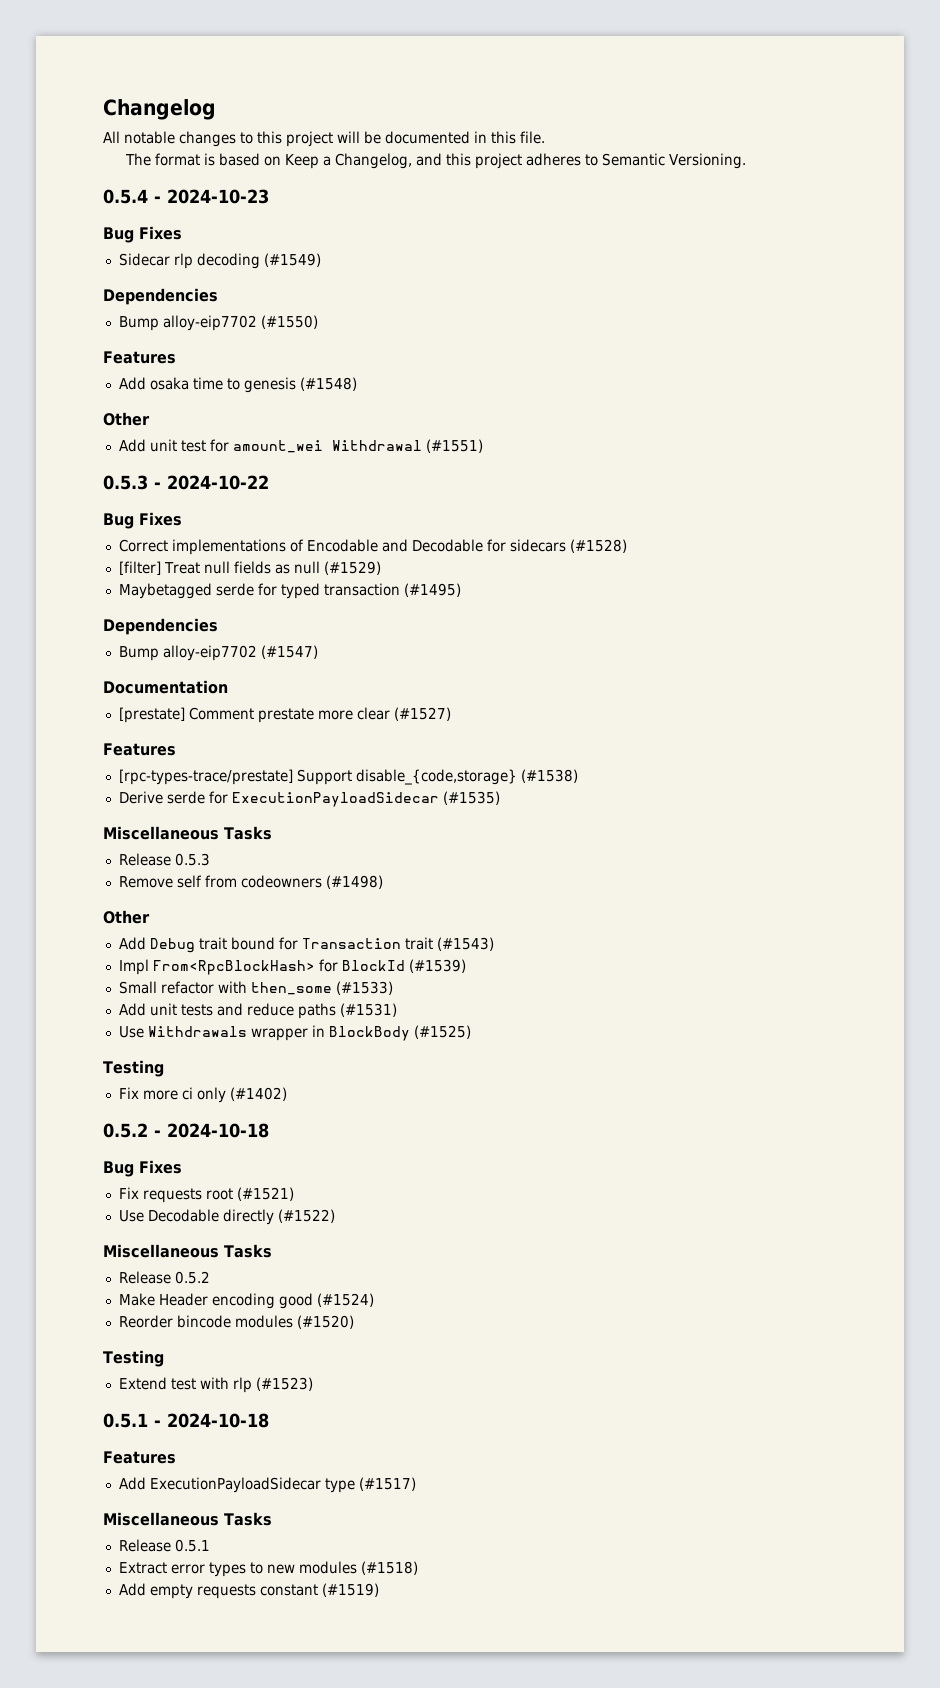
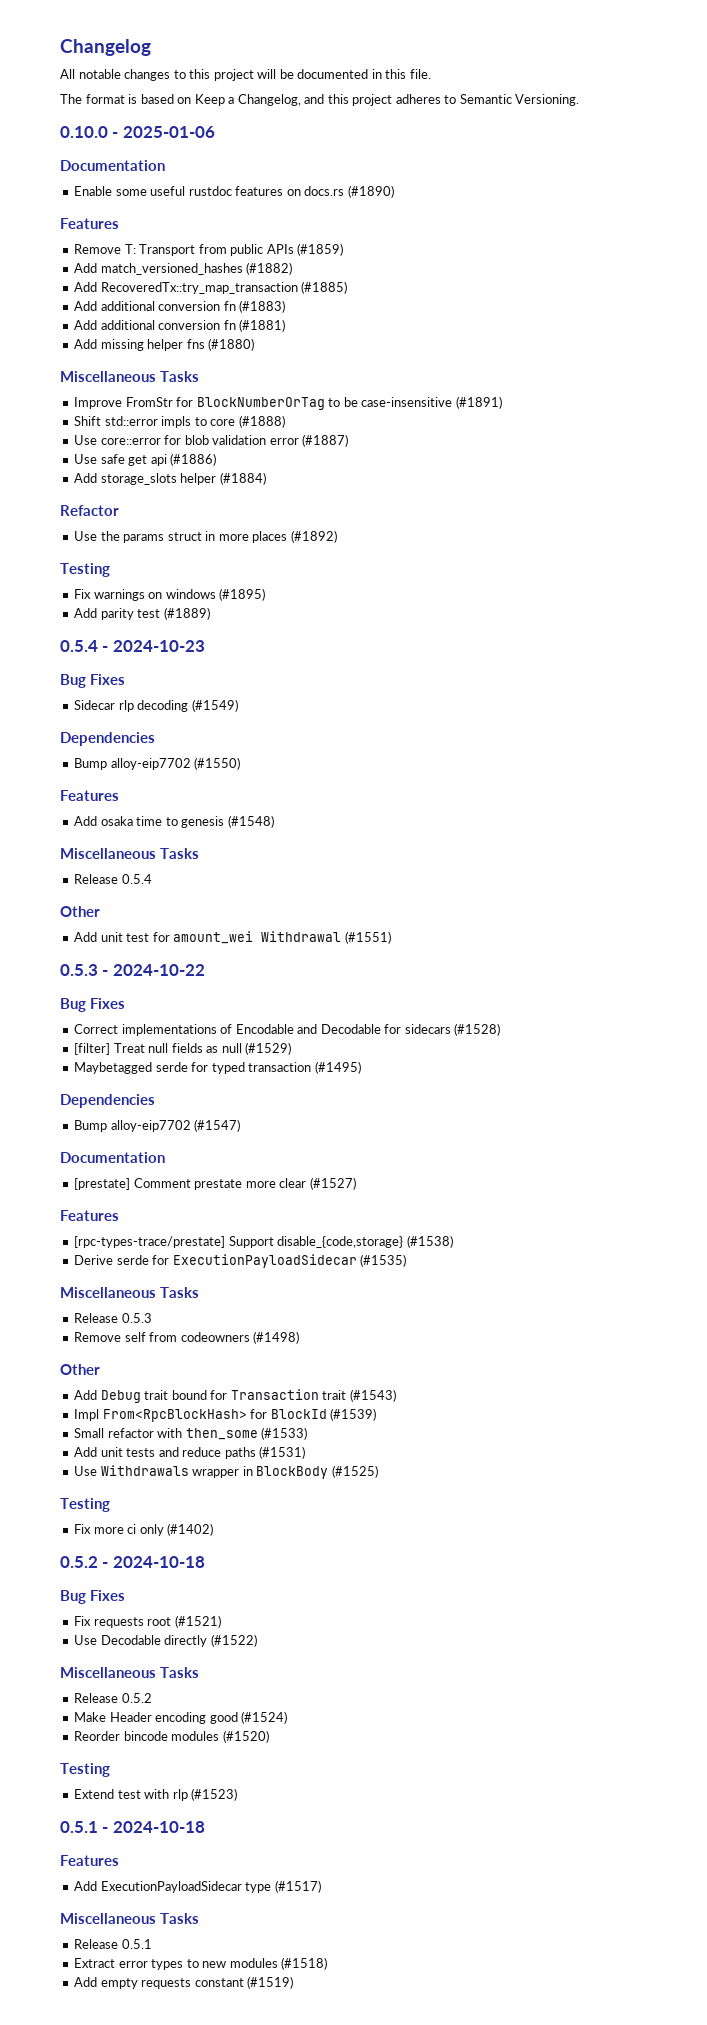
+ 0.10.0 - 2025-01-06
+ Documentation
+ Enable some useful rustdoc features on docs.rs (#1890)
+ Features
+ Remove T: Transport from public APIs (#1859)
+ Add match_versioned_hashes (#1882)
+ Add RecoveredTx::try_map_transaction (#1885)
+ Add additional conversion fn (#1883)
+ Add additional conversion fn (#1881)
+ Add missing helper fns (#1880)
+ Miscellaneous Tasks
+ Improve FromStr for BlockNumberOrTag to be case-insensitive (#1891)
+ Shift std::error impls to core (#1888)
+ Use core::error for blob validation error (#1887)
+ Use safe get api (#1886)
+ Add storage_slots helper (#1884)
+ Refactor
+ Use the params struct in more places (#1892)
+ Testing
+ Fix warnings on windows (#1895)
+ Add parity test (#1889)
  Add osaka time to genesis (#1548)
+ Miscellaneous Tasks
+ Release 0.5.4

